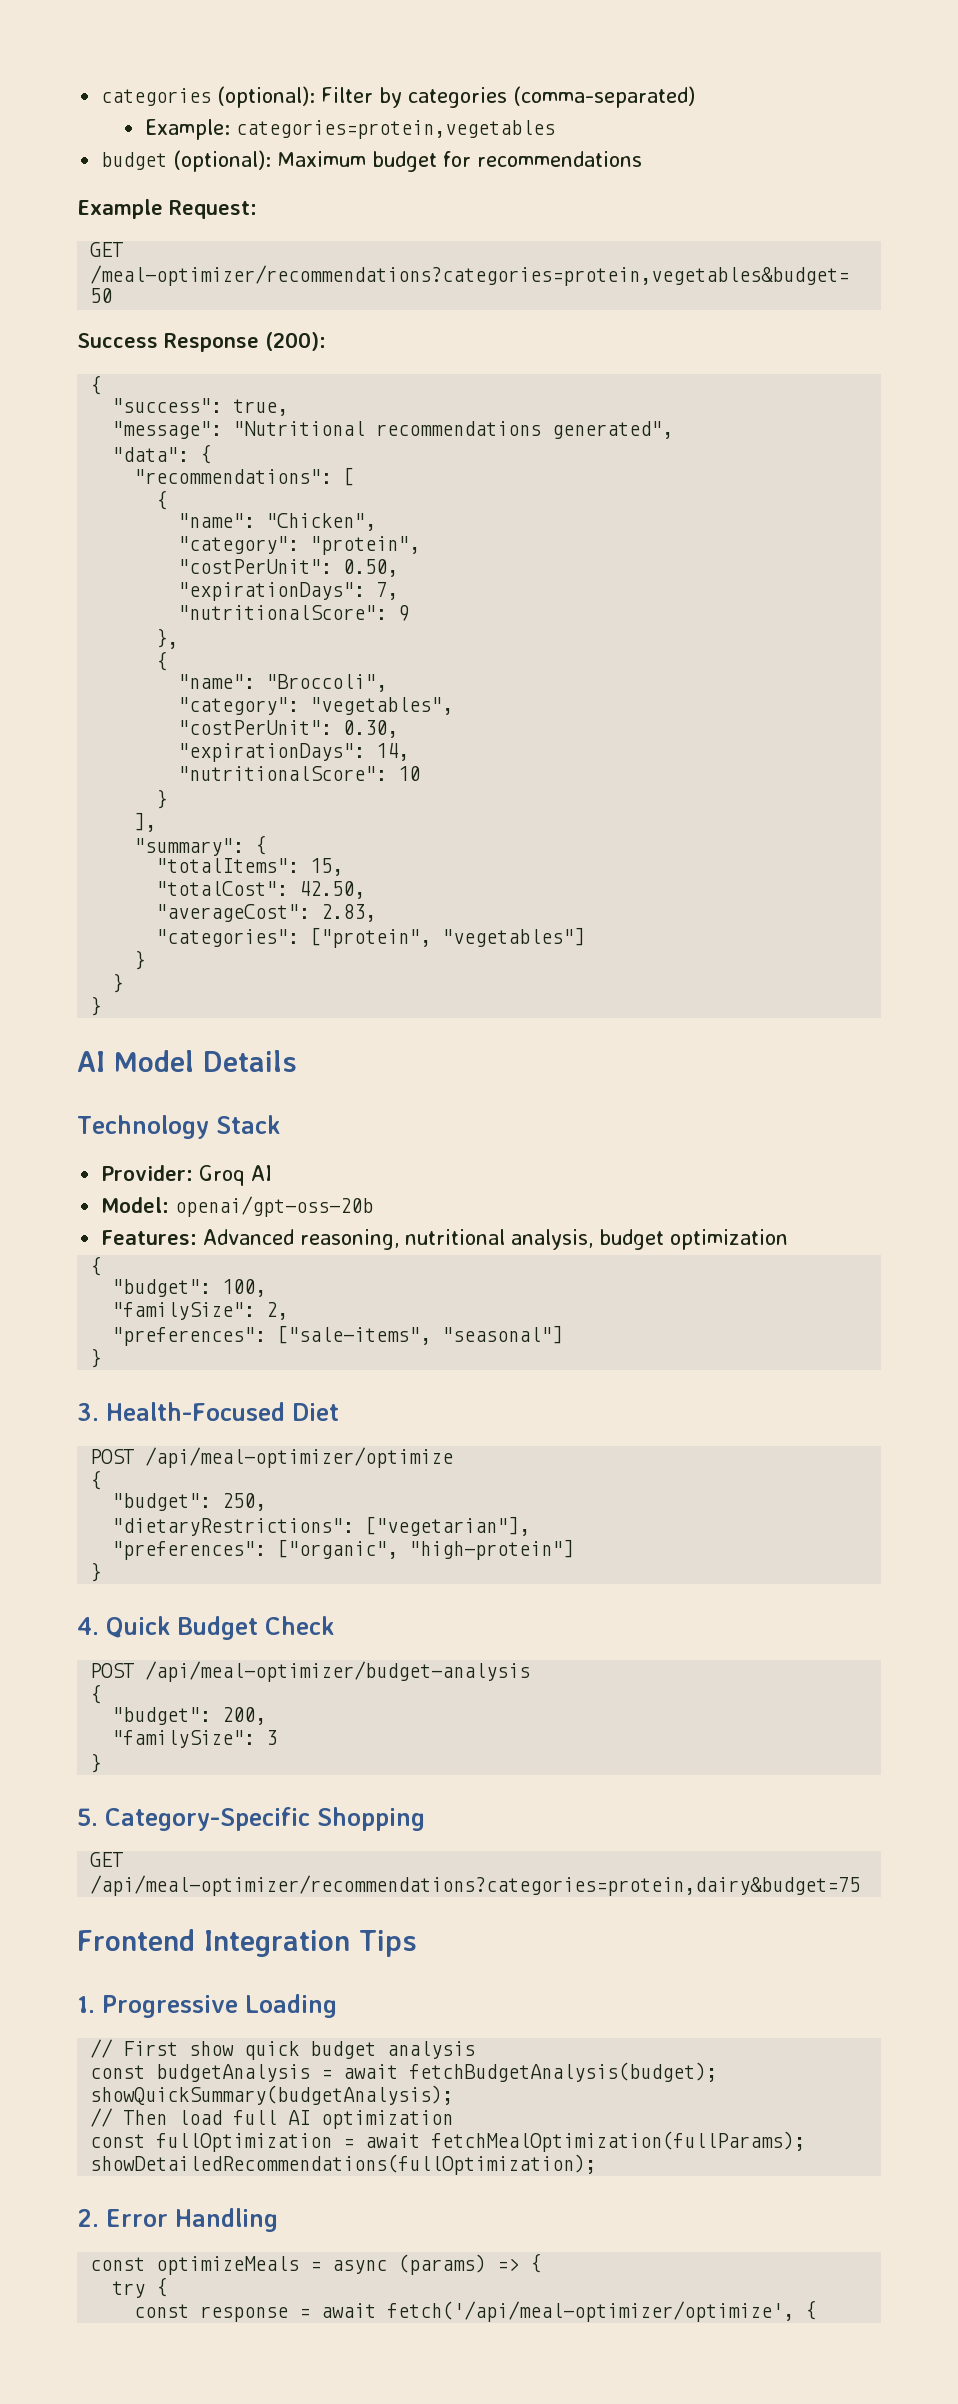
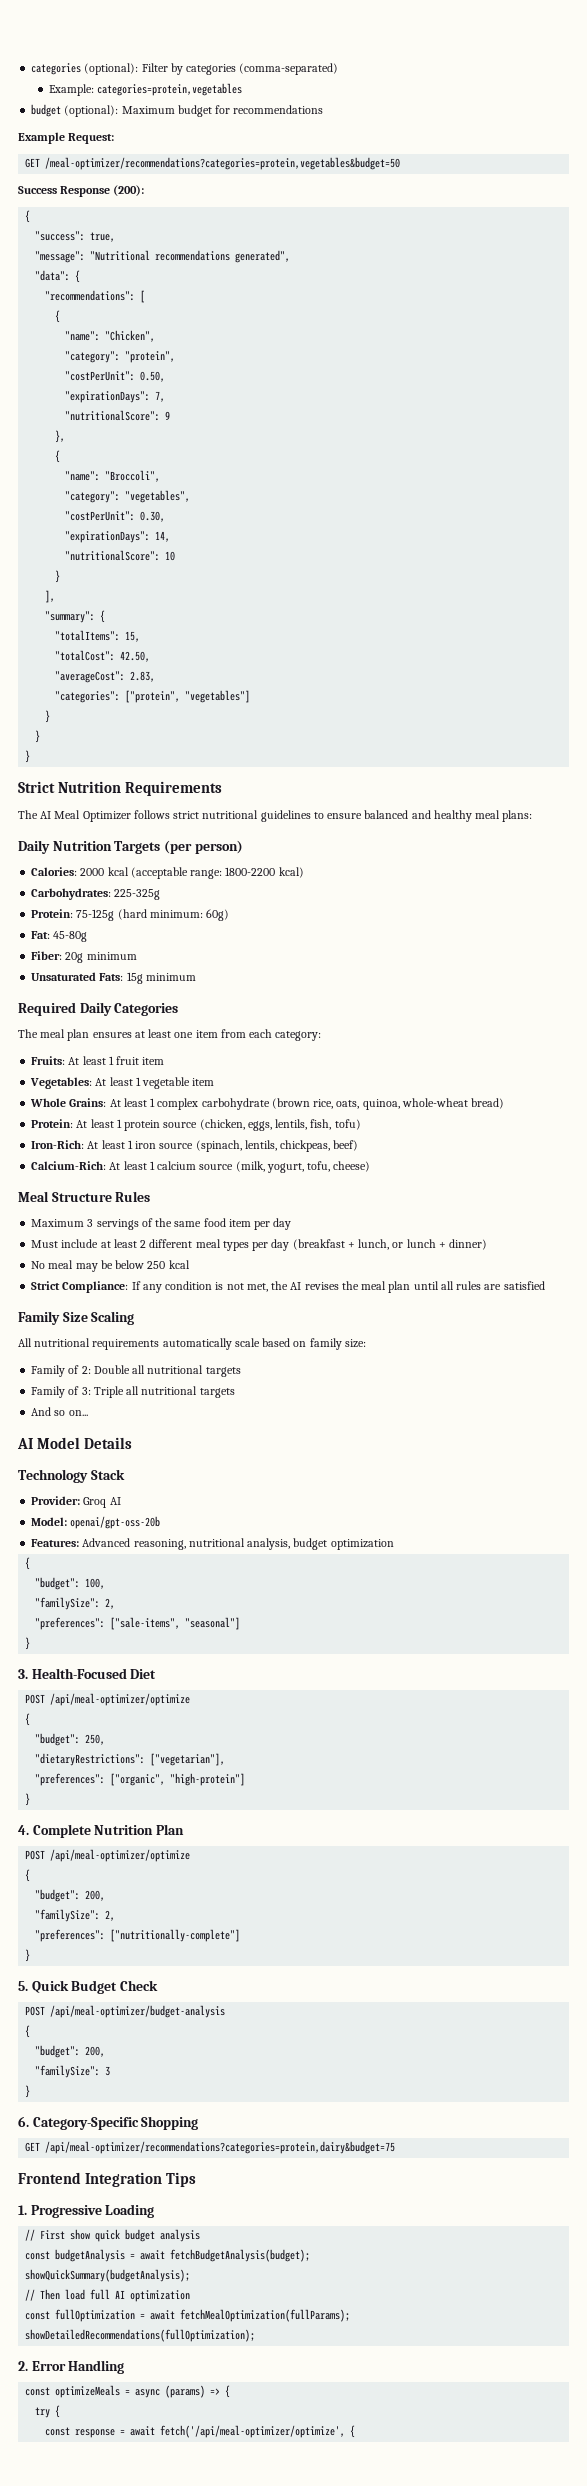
+ Strict Nutrition Requirements
+ The AI Meal Optimizer follows strict nutritional guidelines to ensure balanced and healthy meal plans:
+ Daily Nutrition Targets (per person)
+ Calories: 2000 kcal (acceptable range: 1800-2200 kcal)
+ Carbohydrates: 225-325g
+ Protein: 75-125g (hard minimum: 60g)
+ Fat: 45-80g
+ Fiber: 20g minimum
+ Unsaturated Fats: 15g minimum
+ Required Daily Categories
+ The meal plan ensures at least one item from each category:
+ Fruits: At least 1 fruit item
+ Vegetables: At least 1 vegetable item
+ Whole Grains: At least 1 complex carbohydrate (brown rice, oats, quinoa, whole-wheat bread)
+ Protein: At least 1 protein source (chicken, eggs, lentils, fish, tofu)
+ Iron-Rich: At least 1 iron source (spinach, lentils, chickpeas, beef)
+ Calcium-Rich: At least 1 calcium source (milk, yogurt, tofu, cheese)
+ Meal Structure Rules
+ Maximum 3 servings of the same food item per day
+ Must include at least 2 different meal types per day (breakfast + lunch, or lunch + dinner)
+ No meal may be below 250 kcal
+ Strict Compliance: If any condition is not met, the AI revises the meal plan until all rules are satisfied
+ Family Size Scaling
+ All nutritional requirements automatically scale based on family size:
+ Family of 2: Double all nutritional targets
+ Family of 3: Triple all nutritional targets
+ And so on...
- 4. Quick Budget Check
+ 4. Complete Nutrition Plan
+ POST /api/meal-optimizer/optimize
+ {
+ "budget": 200,
+ "familySize": 2,
+ "preferences": ["nutritionally-complete"]
+ }
+ 5. Quick Budget Check
- 5. Category-Specific Shopping
+ 6. Category-Specific Shopping

